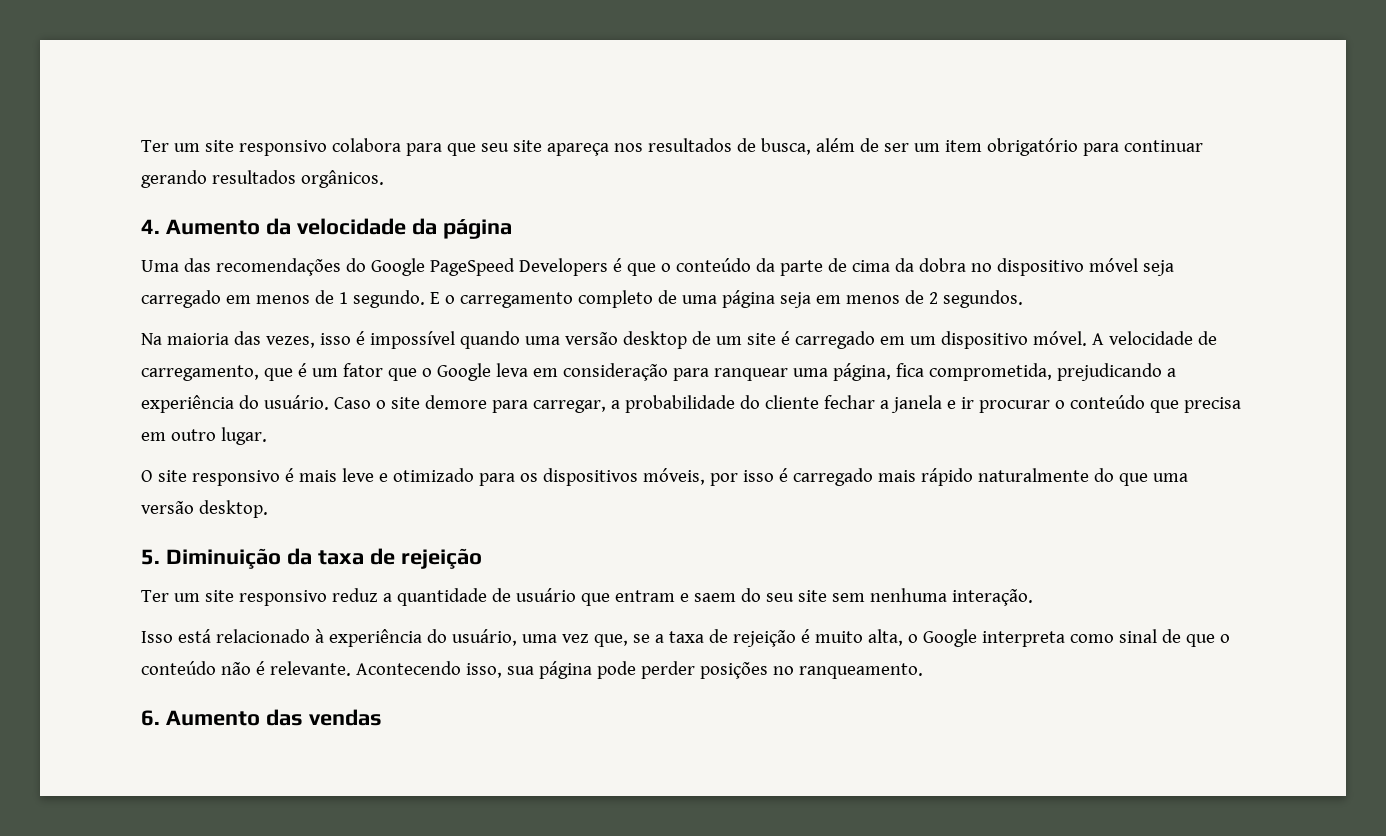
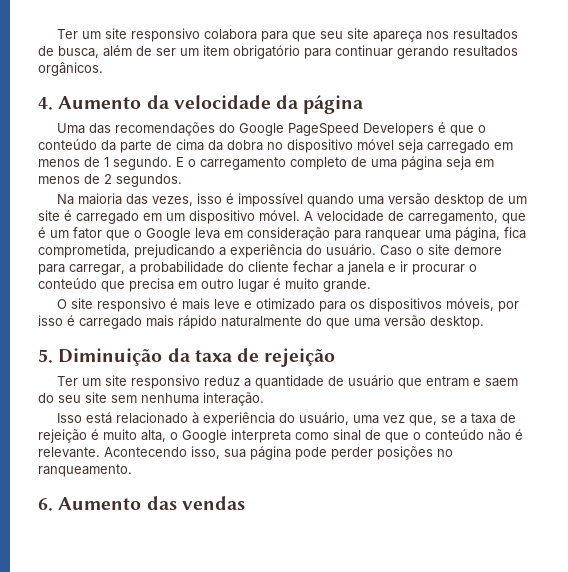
- Caso o site demore para carregar, a probabilidade do cliente fechar a janela e ir procurar o conteúdo que precisa em outro lugar.
+ Caso o site demore para carregar, a probabilidade do cliente fechar a janela e ir procurar o conteúdo que precisa em outro lugar é muito grande.

